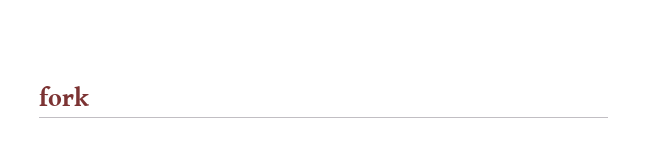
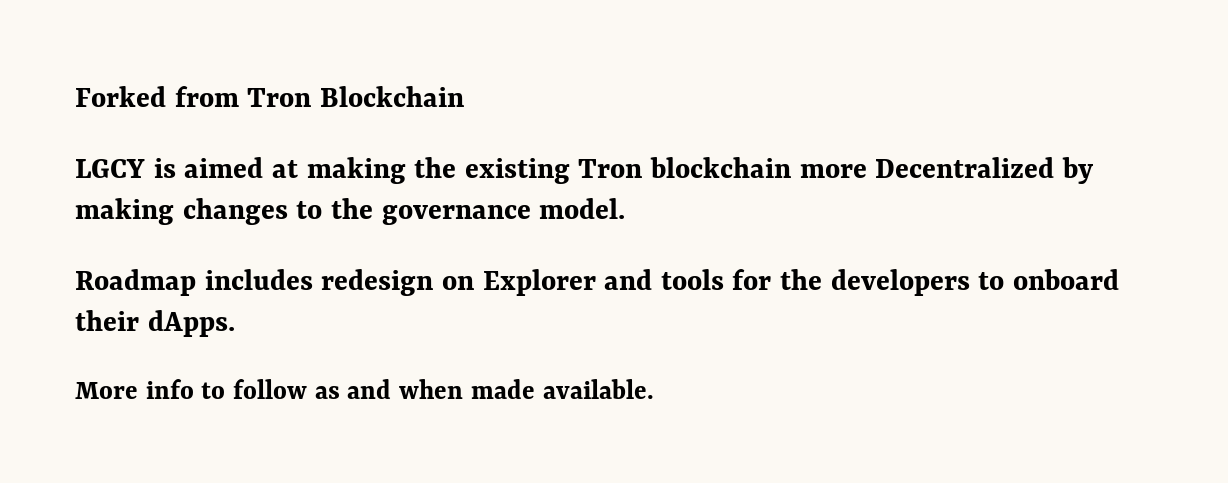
- fork
+ Forked from Tron Blockchain
+ LGCY is aimed at making the existing Tron blockchain more Decentralized by making changes to the governance model.
+ Roadmap includes redesign on Explorer and tools for the developers to onboard their dApps.
+ More info to follow as and when made available.

